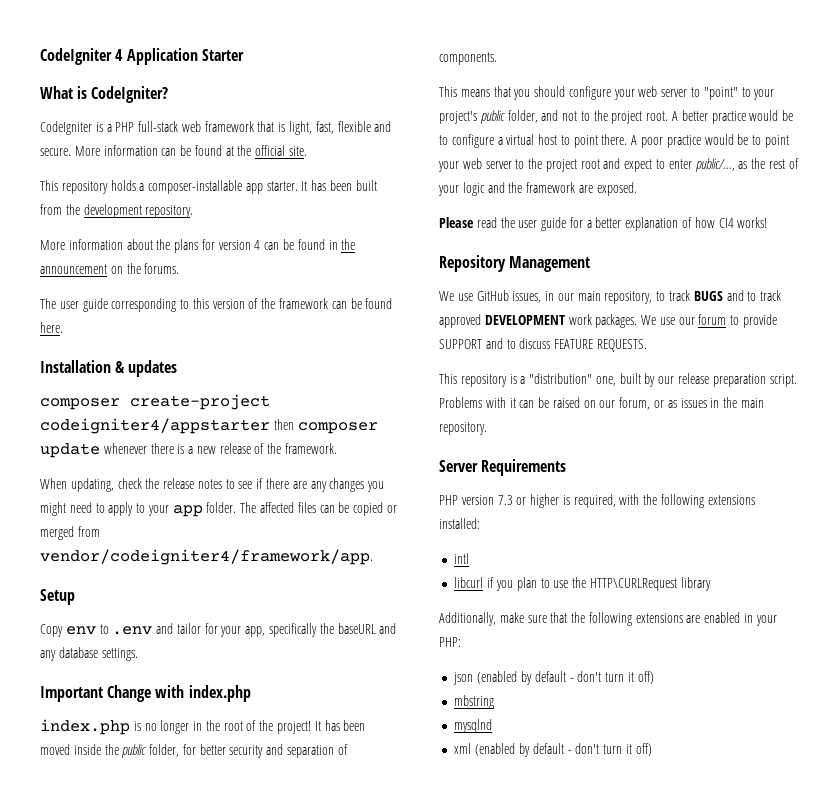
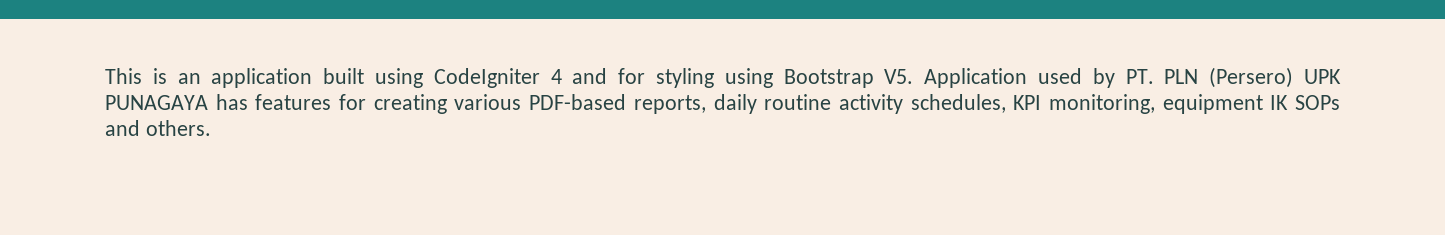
- CodeIgniter 4 Application Starter
- What is CodeIgniter?
- CodeIgniter is a PHP full-stack web framework that is light, fast, flexible and secure. More information can be found at the official site.
- This repository holds a composer-installable app starter. It has been built from the development repository.
- More information about the plans for version 4 can be found in the announcement on the forums.
- The user guide corresponding to this version of the framework can be found here.
- Installation & updates
- composer create-project codeigniter4/appstarter then composer update whenever there is a new release of the framework.
- When updating, check the release notes to see if there are any changes you might need to apply to your app folder. The affected files can be copied or merged from vendor/codeigniter4/framework/app.
- Setup
- Copy env to .env and tailor for your app, specifically the baseURL and any database settings.
- Important Change with index.php
- index.php is no longer in the root of the project! It has been moved inside the public folder, for better security and separation of components.
- This means that you should configure your web server to "point" to your project's public folder, and not to the project root. A better practice would be to configure a virtual host to point there. A poor practice would be to point your web server to the project root and expect to enter public/..., as the rest of your logic and the framework are exposed.
- Please read the user guide for a better explanation of how CI4 works!
- Repository Management
- We use GitHub issues, in our main repository, to track BUGS and to track approved DEVELOPMENT work packages. We use our forum to provide SUPPORT and to discuss FEATURE REQUESTS.
- This repository is a "distribution" one, built by our release preparation script. Problems with it can be raised on our forum, or as issues in the main repository.
- Server Requirements
- PHP version 7.3 or higher is required, with the following extensions installed:
- intl
- libcurl if you plan to use the HTTP\CURLRequest library
- Additionally, make sure that the following extensions are enabled in your PHP:
- json (enabled by default - don't turn it off)
- mbstring
- mysqlnd
- xml (enabled by default - don't turn it off)
+ This is an application built using CodeIgniter 4 and for styling using Bootstrap V5. Application used by PT. PLN (Persero) UPK PUNAGAYA has features for creating various PDF-based reports, daily routine activity schedules, KPI monitoring, equipment IK SOPs and others.

